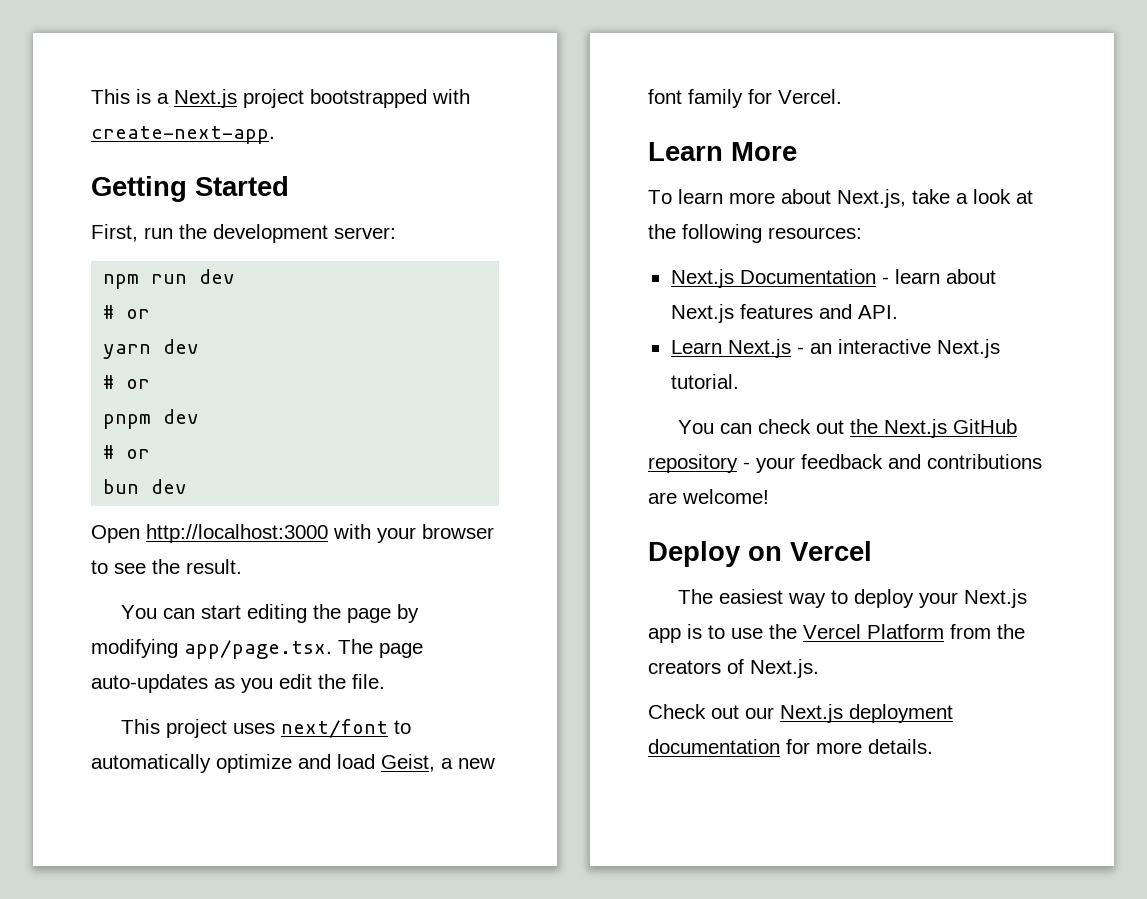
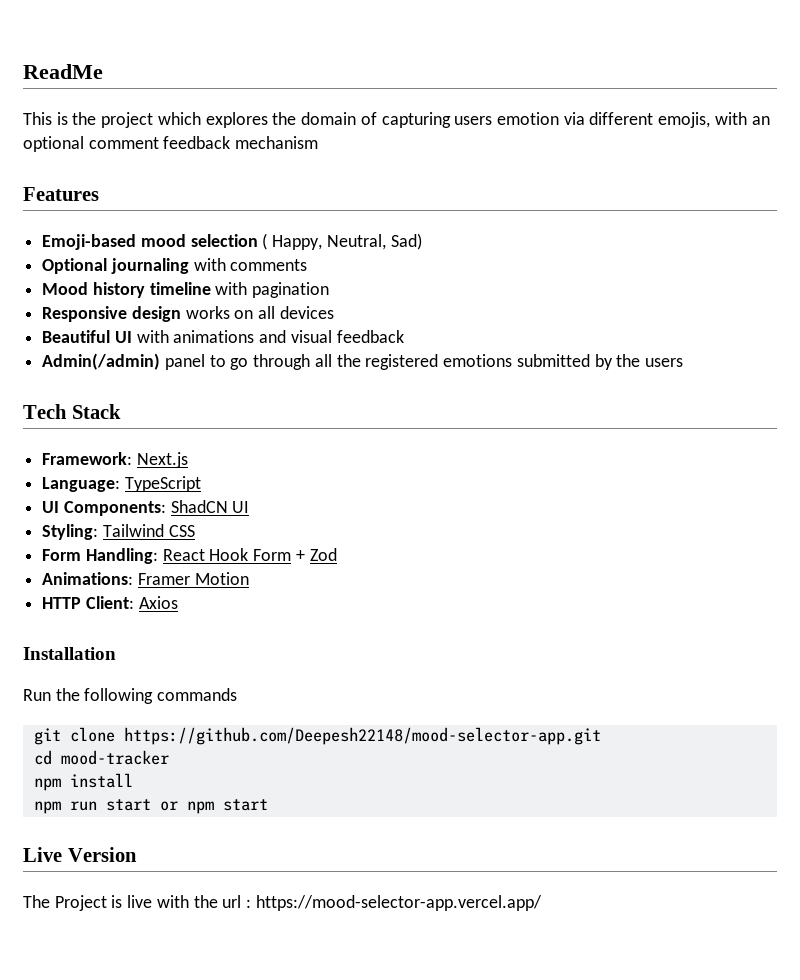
+ ReadMe
- This is a Next.js project bootstrapped with create-next-app.
- Getting Started
- First, run the development server:
- npm run dev
- # or
- yarn dev
- # or
- pnpm dev
- # or
- bun dev
- Open http://localhost:3000 with your browser to see the result.
- You can start editing the page by modifying app/page.tsx. The page auto-updates as you edit the file.
- This project uses next/font to automatically optimize and load Geist, a new font family for Vercel.
- Learn More
- To learn more about Next.js, take a look at the following resources:
- Next.js Documentation - learn about Next.js features and API.
- Learn Next.js - an interactive Next.js tutorial.
- You can check out the Next.js GitHub repository - your feedback and contributions are welcome!
- Deploy on Vercel
- The easiest way to deploy your Next.js app is to use the Vercel Platform from the creators of Next.js.
- Check out our Next.js deployment documentation for more details.
+ This is the project which explores the domain of capturing users emotion via different emojis, with an optional comment feedback mechanism
+ Features
+ Emoji-based mood selection ( Happy, Neutral, Sad)
+ Optional journaling with comments
+ Mood history timeline with pagination
+ Responsive design works on all devices
+ Beautiful UI with animations and visual feedback
+ Admin(/admin) panel to go through all the registered emotions submitted by the users
+ Tech Stack
+ Framework: Next.js
+ Language: TypeScript
+ UI Components: ShadCN UI
+ Styling: Tailwind CSS
+ Form Handling: React Hook Form + Zod
+ Animations: Framer Motion
+ HTTP Client: Axios
+ Installation
+ Run the following commands
+ git clone https://github.com/Deepesh22148/mood-selector-app.git
+ cd mood-tracker
+ npm install
+ npm run start or npm start
+ Live Version
+ The Project is live with the url : https://mood-selector-app.vercel.app/

